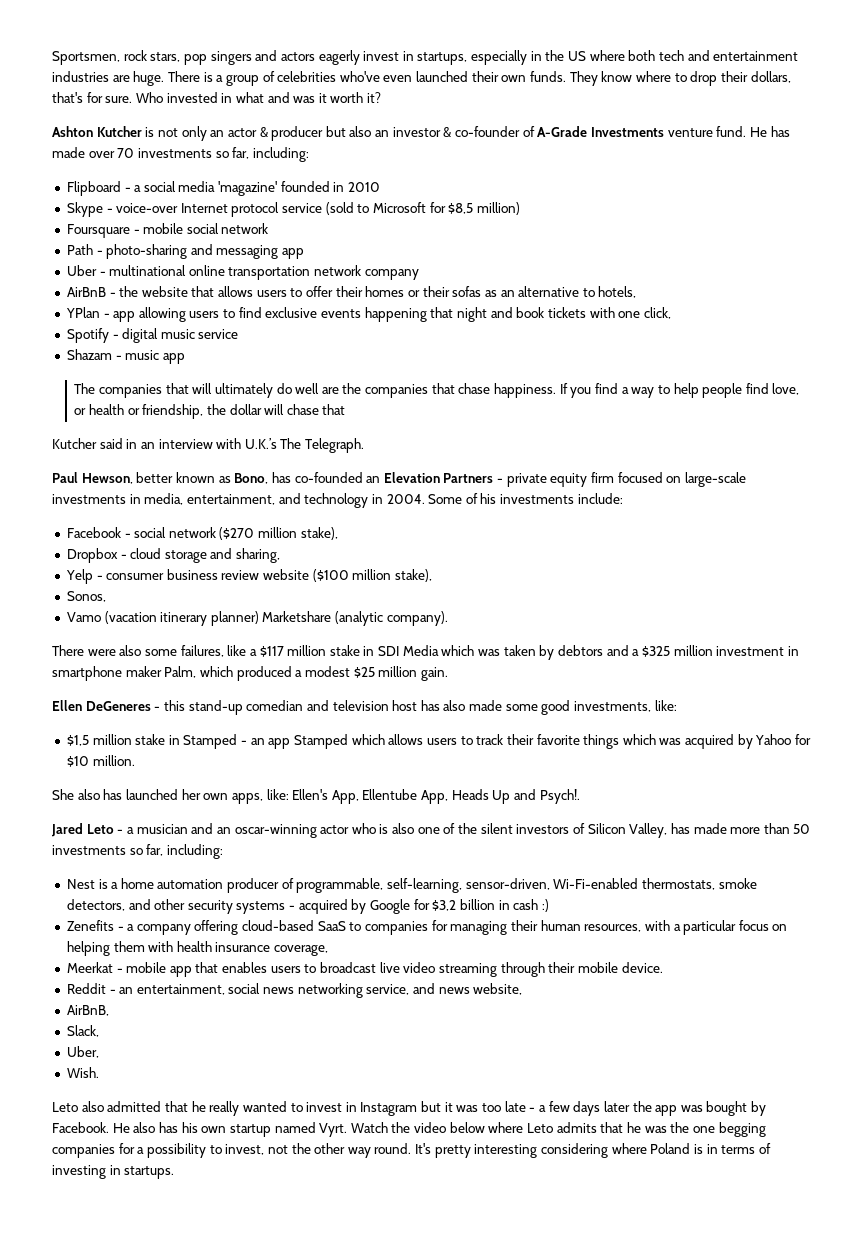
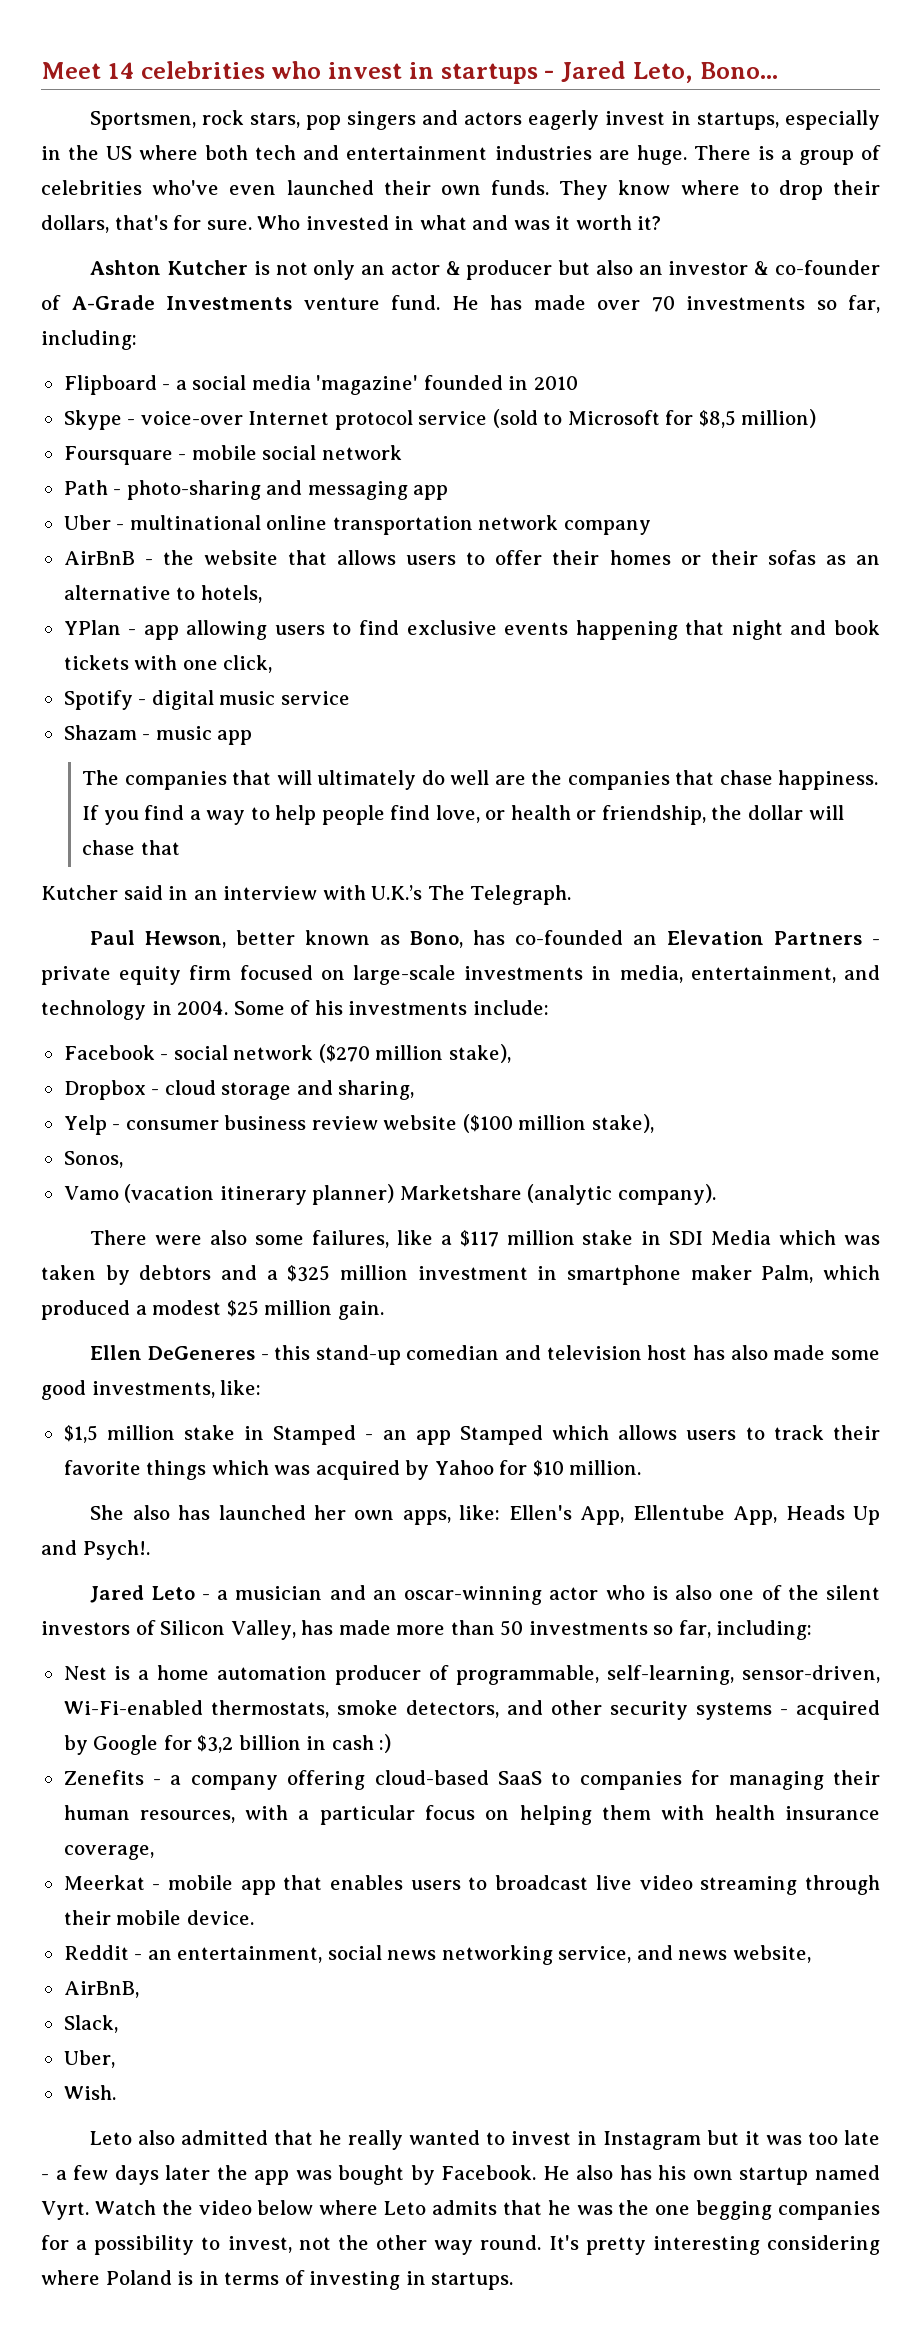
+ Meet 14 celebrities who invest in startups - Jared Leto, Bono...

